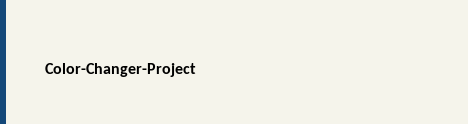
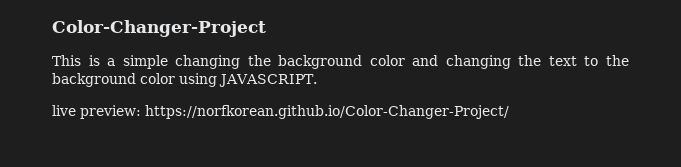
+ This is a simple changing the background color and changing the text to the background color using JAVASCRIPT.
+ live preview: https://norfkorean.github.io/Color-Changer-Project/

